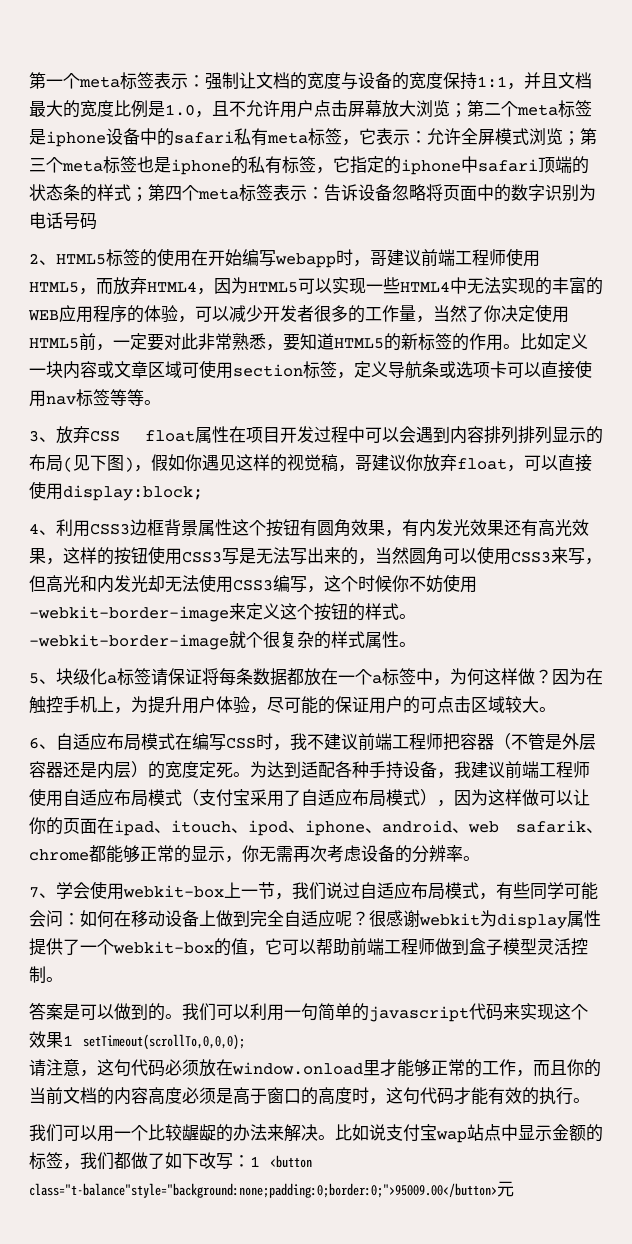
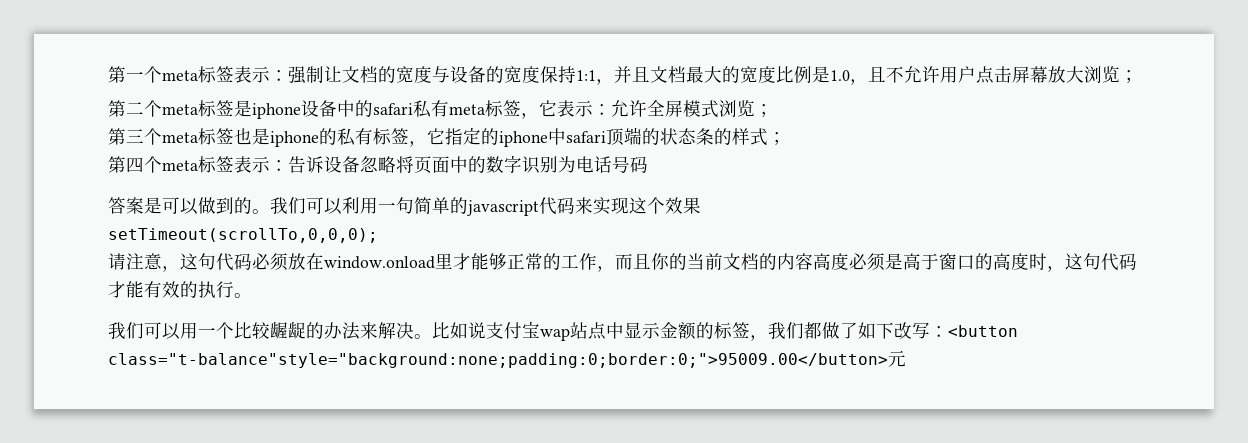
- 强制让文档的宽度与设备的宽度保持1:1，并且文档最大的宽度比例是1.0，且不允许用户点击屏幕放大浏览；第二个meta标签是iphone设备中的safari私有meta标签，它表示：
+ 强制让文档的宽度与设备的宽度保持1:1，并且文档最大的宽度比例是1.0，且不允许用户点击屏幕放大浏览；
+ 第二个meta标签是iphone设备中的safari私有meta标签，它表示：
- 允许全屏模式浏览；第三个meta标签也是iphone的私有标签，它指定的iphone中safari顶端的状态条的样式；第四个meta标签表示：
+ 允许全屏模式浏览；
+ 第三个meta标签也是iphone的私有标签，它指定的iphone中safari顶端的状态条的样式；
+ 第四个meta标签表示：
- 2、HTML5标签的使用在开始编写webapp时，哥建议前端工程师使用HTML5，而放弃HTML4，因为HTML5可以实现一些HTML4中无法实现的丰富的WEB应用程序的体验，可以减少开发者很多的工作量，当然了你决定使用HTML5前，一定要对此非常熟悉，要知道HTML5的新标签的作用。比如定义一块内容或文章区域可使用section标签，定义导航条或选项卡可以直接使用nav标签等等。
- 3、放弃CSS float属性在项目开发过程中可以会遇到内容排列排列显示的布局(见下图)，假如你遇见这样的视觉稿，哥建议你放弃float，可以直接使用display:block;
- 4、利用CSS3边框背景属性这个按钮有圆角效果，有内发光效果还有高光效果，这样的按钮使用CSS3写是无法写出来的，当然圆角可以使用CSS3来写，但高光和内发光却无法使用CSS3编写，这个时候你不妨使用-webkit-border-image来定义这个按钮的样式。-webkit-border-image就个很复杂的样式属性。
- 5、块级化a标签请保证将每条数据都放在一个a标签中，为何这样做？因为在触控手机上，为提升用户体验，尽可能的保证用户的可点击区域较大。
- 6、自适应布局模式在编写CSS时，我不建议前端工程师把容器（不管是外层容器还是内层）的宽度定死。为达到适配各种手持设备，我建议前端工程师使用自适应布局模式（支付宝采用了自适应布局模式），因为这样做可以让你的页面在ipad、itouch、ipod、iphone、android、web safarik、chrome都能够正常的显示，你无需再次考虑设备的分辨率。
- 7、学会使用webkit-box上一节，我们说过自适应布局模式，有些同学可能会问：如何在移动设备上做到完全自适应呢？很感谢webkit为display属性提供了一个webkit-box的值，它可以帮助前端工程师做到盒子模型灵活控制。
- 我们可以利用一句简单的javascript代码来实现这个效果1 setTimeout(scrollTo,0,0,0);
+ 我们可以利用一句简单的javascript代码来实现这个效果
+ setTimeout(scrollTo,0,0,0);
- 比如说支付宝wap站点中显示金额的标签，我们都做了如下改写：1 <button class="t-balance"style="background:none;padding:0;border:0;">95009.00</button>元
+ 比如说支付宝wap站点中显示金额的标签，我们都做了如下改写：<button class="t-balance"style="background:none;padding:0;border:0;">95009.00</button>元

